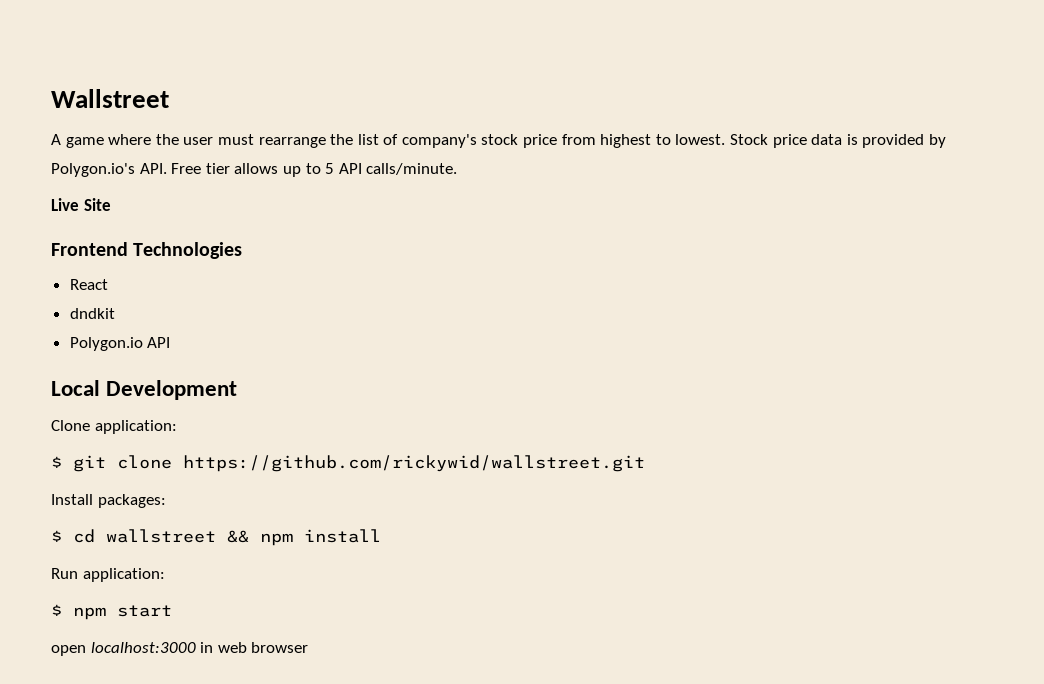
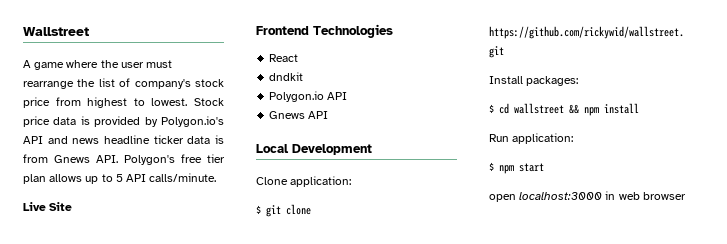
- Stock price data is provided by Polygon.io's API. Free tier allows up to 5 API calls/minute.
+ Stock price data is provided by Polygon.io's API and news headline ticker data is from Gnews API. Polygon's free tier plan allows up to 5 API calls/minute.
+ Gnews API

